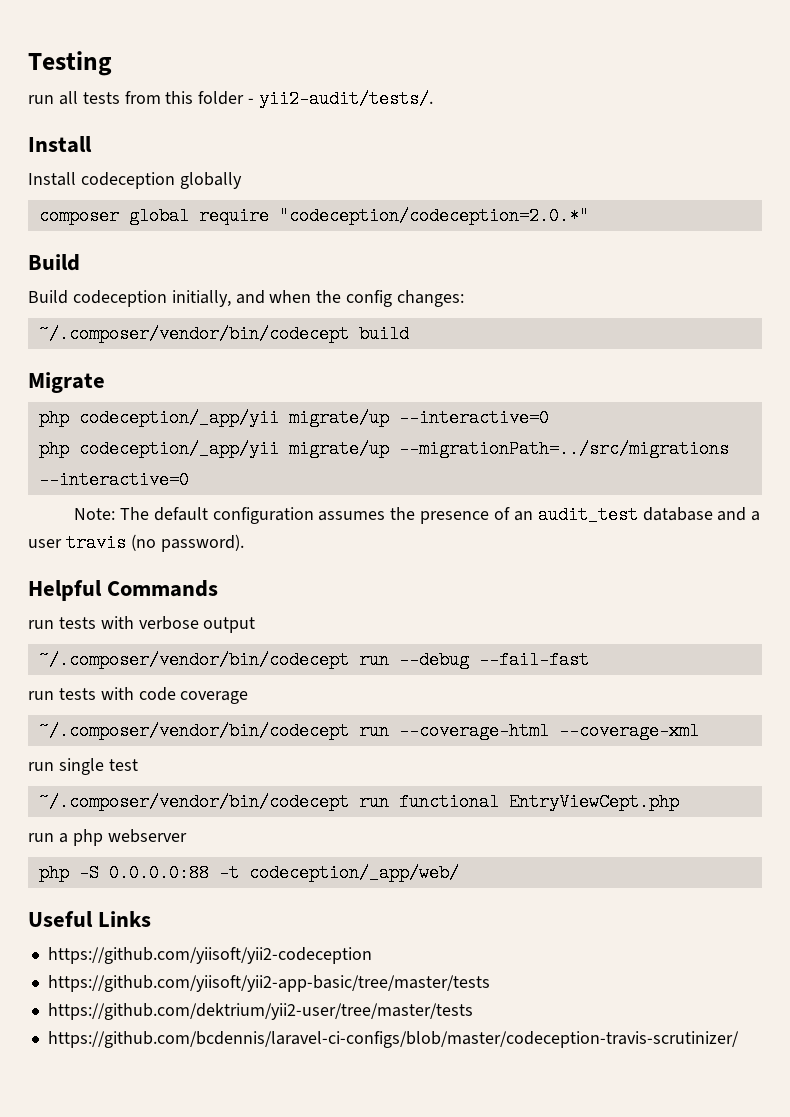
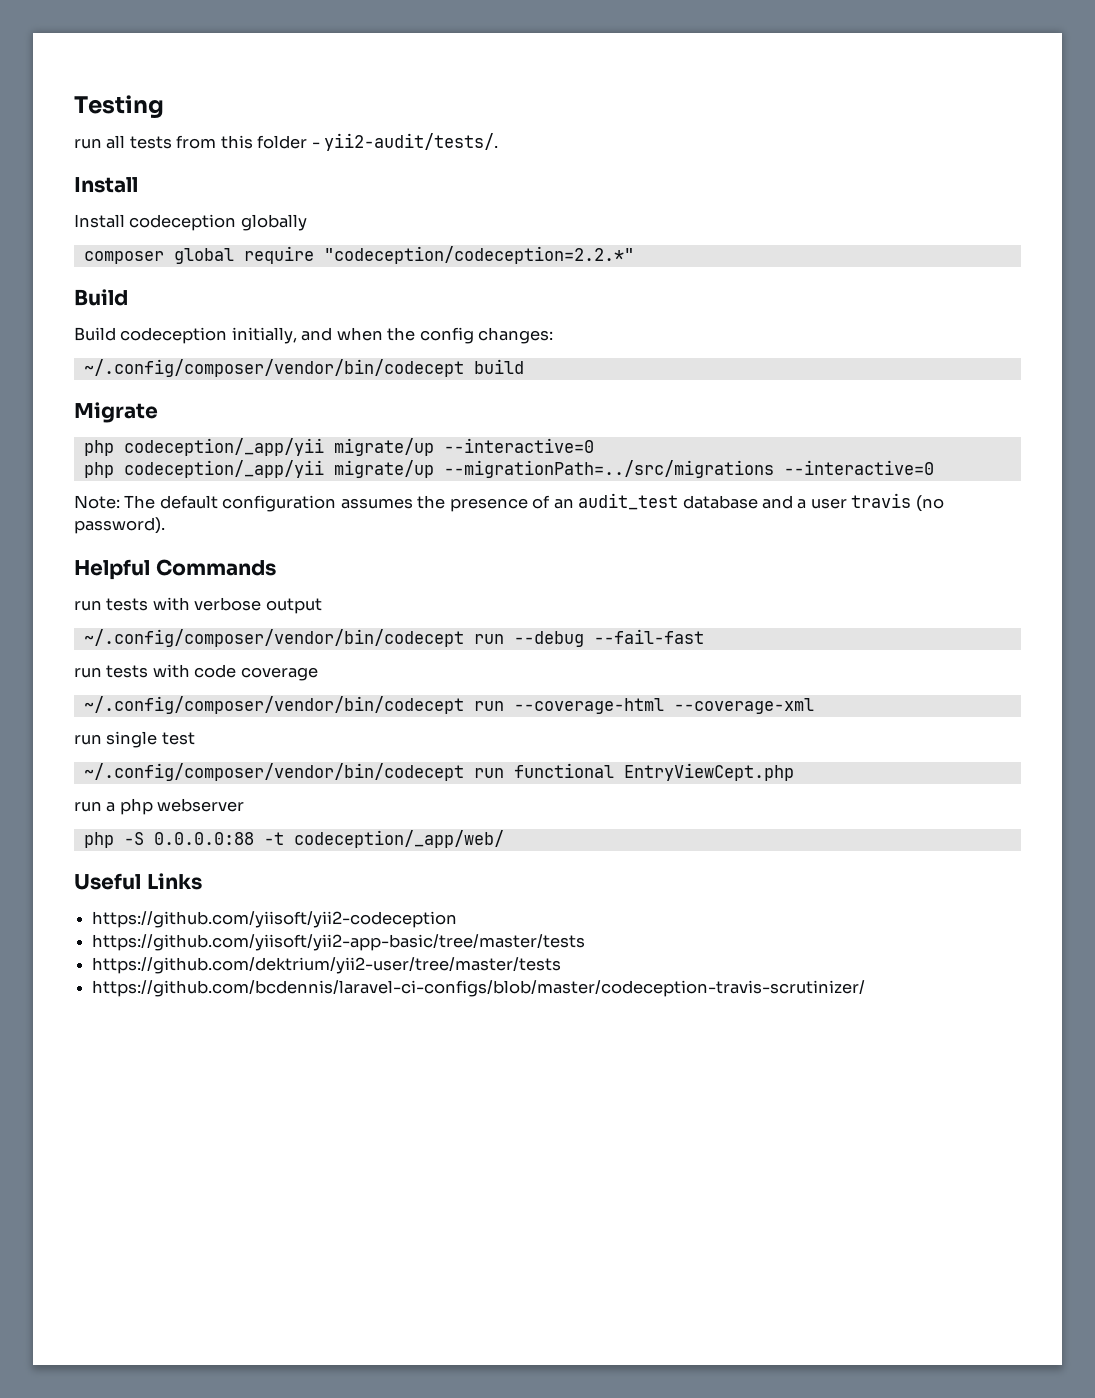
- composer global require "codeception/codeception=2.0.*"
+ composer global require "codeception/codeception=2.2.*"
- ~/.composer/vendor/bin/codecept build
+ ~/.config/composer/vendor/bin/codecept build
- ~/.composer/vendor/bin/codecept run --debug --fail-fast
+ ~/.config/composer/vendor/bin/codecept run --debug --fail-fast
- ~/.composer/vendor/bin/codecept run --coverage-html --coverage-xml
+ ~/.config/composer/vendor/bin/codecept run --coverage-html --coverage-xml
- ~/.composer/vendor/bin/codecept run functional EntryViewCept.php
+ ~/.config/composer/vendor/bin/codecept run functional EntryViewCept.php

